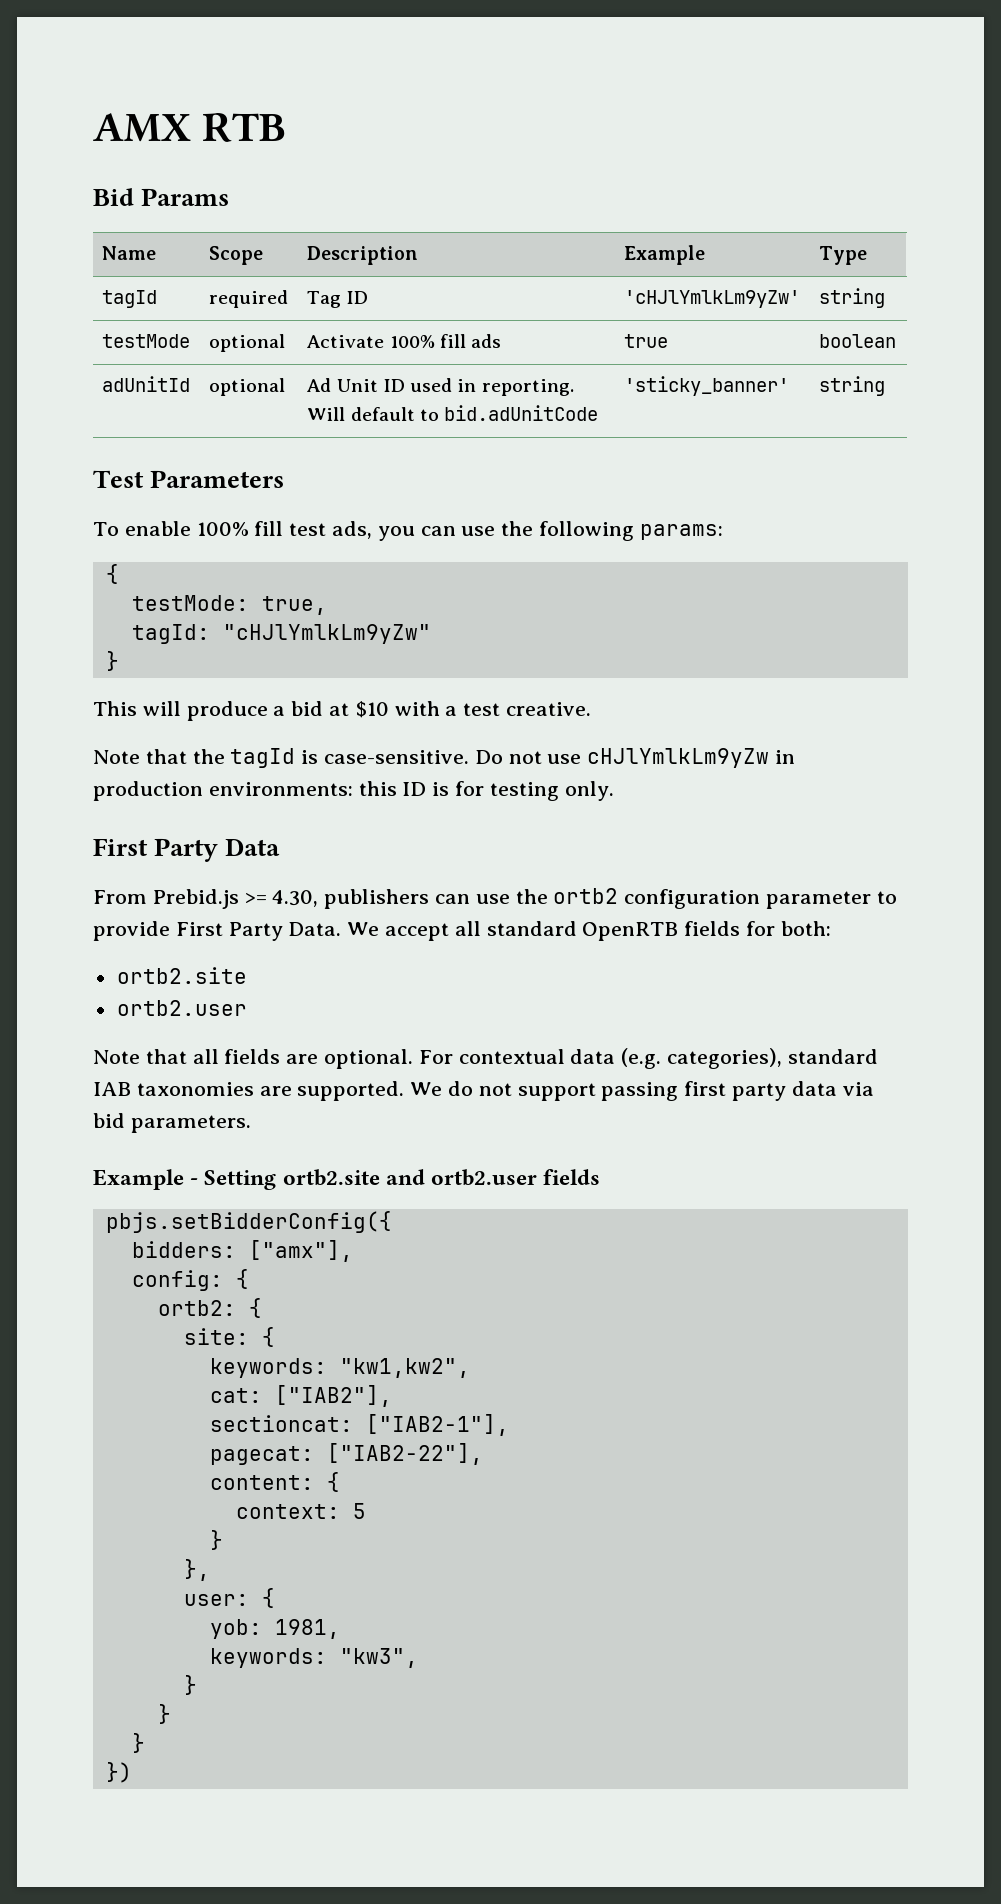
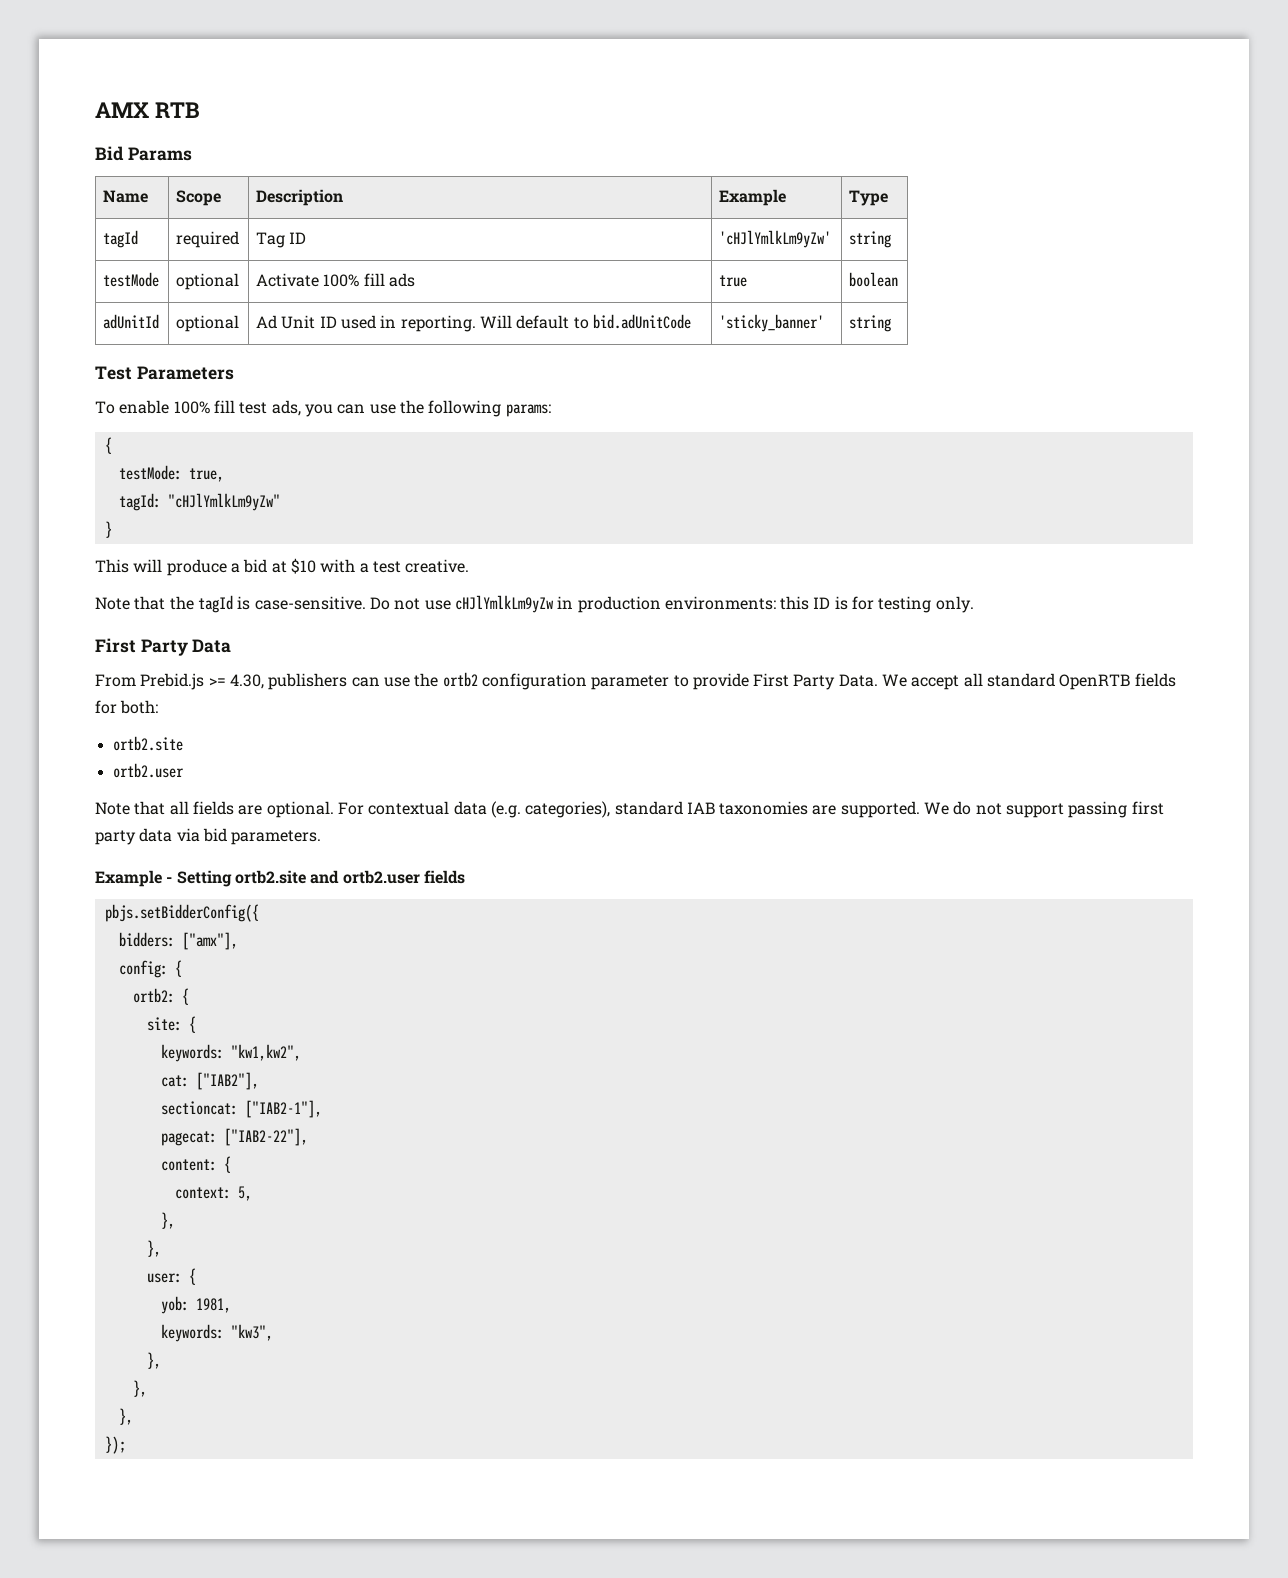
- context: 5
- }
+ context: 5,
+ },
  keywords: "kw3",
- }
- }
- }
- })
+ },
+ },
+ },
+ });

